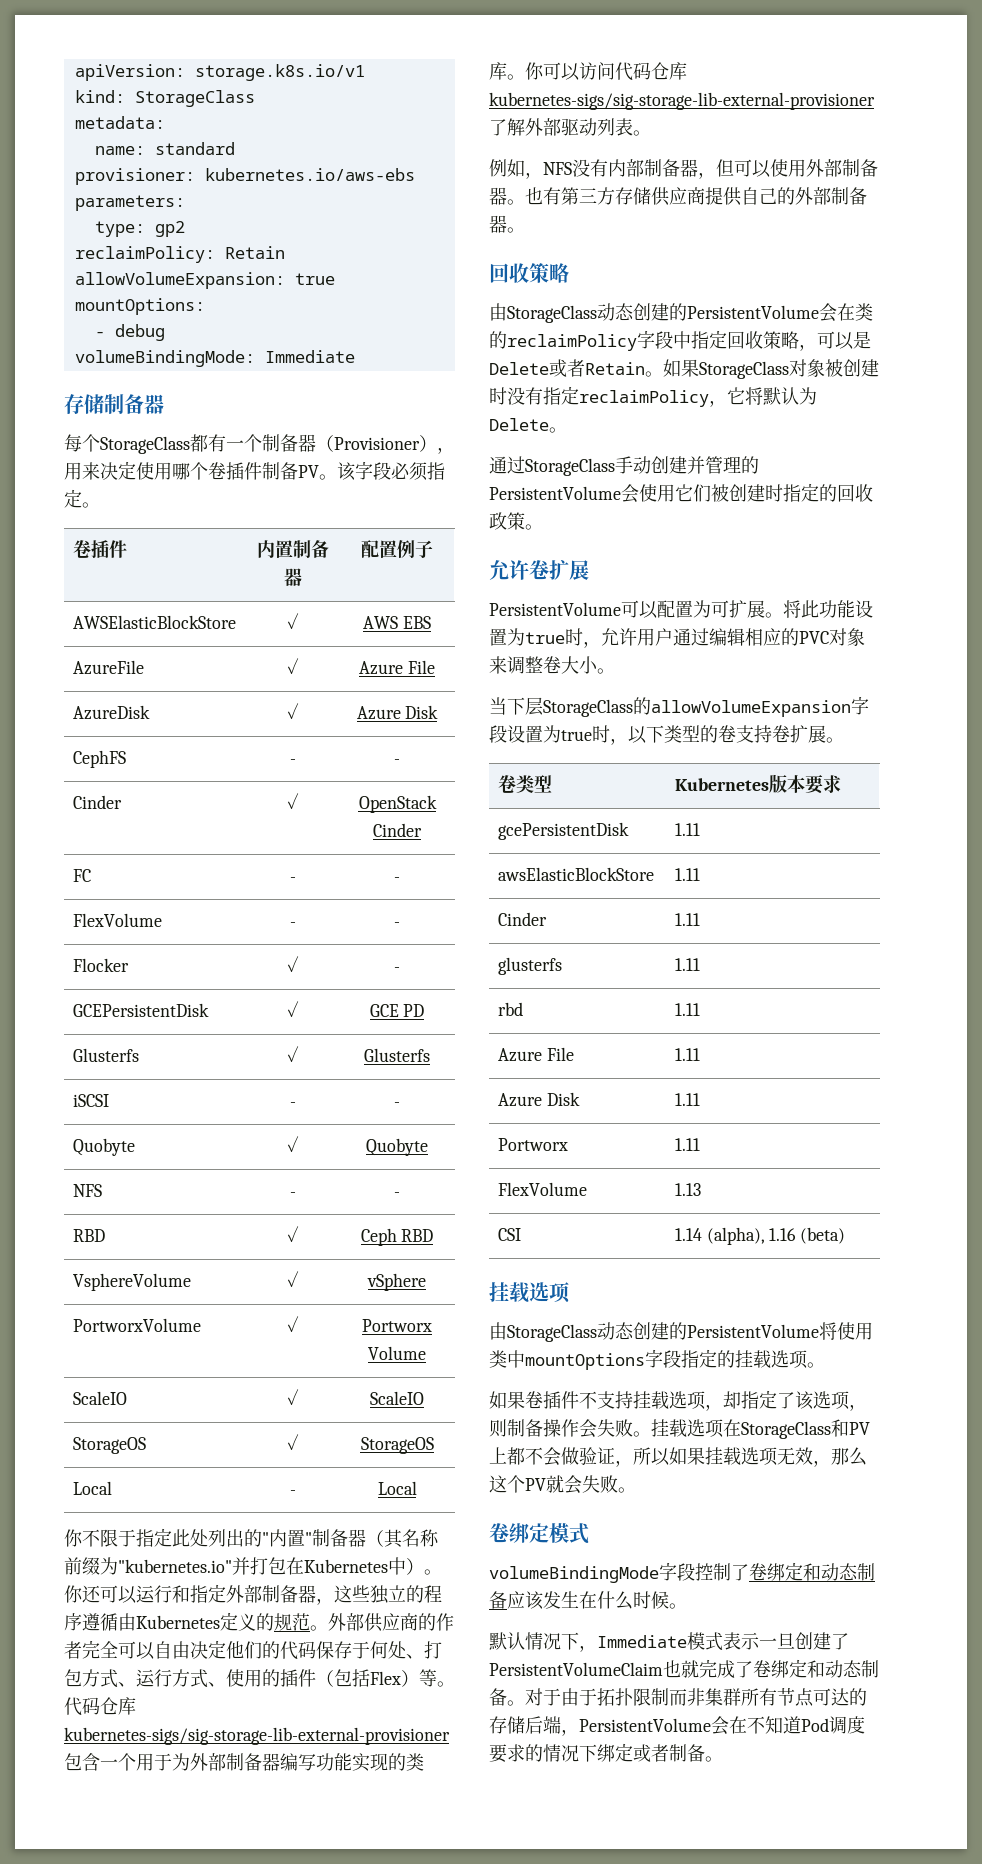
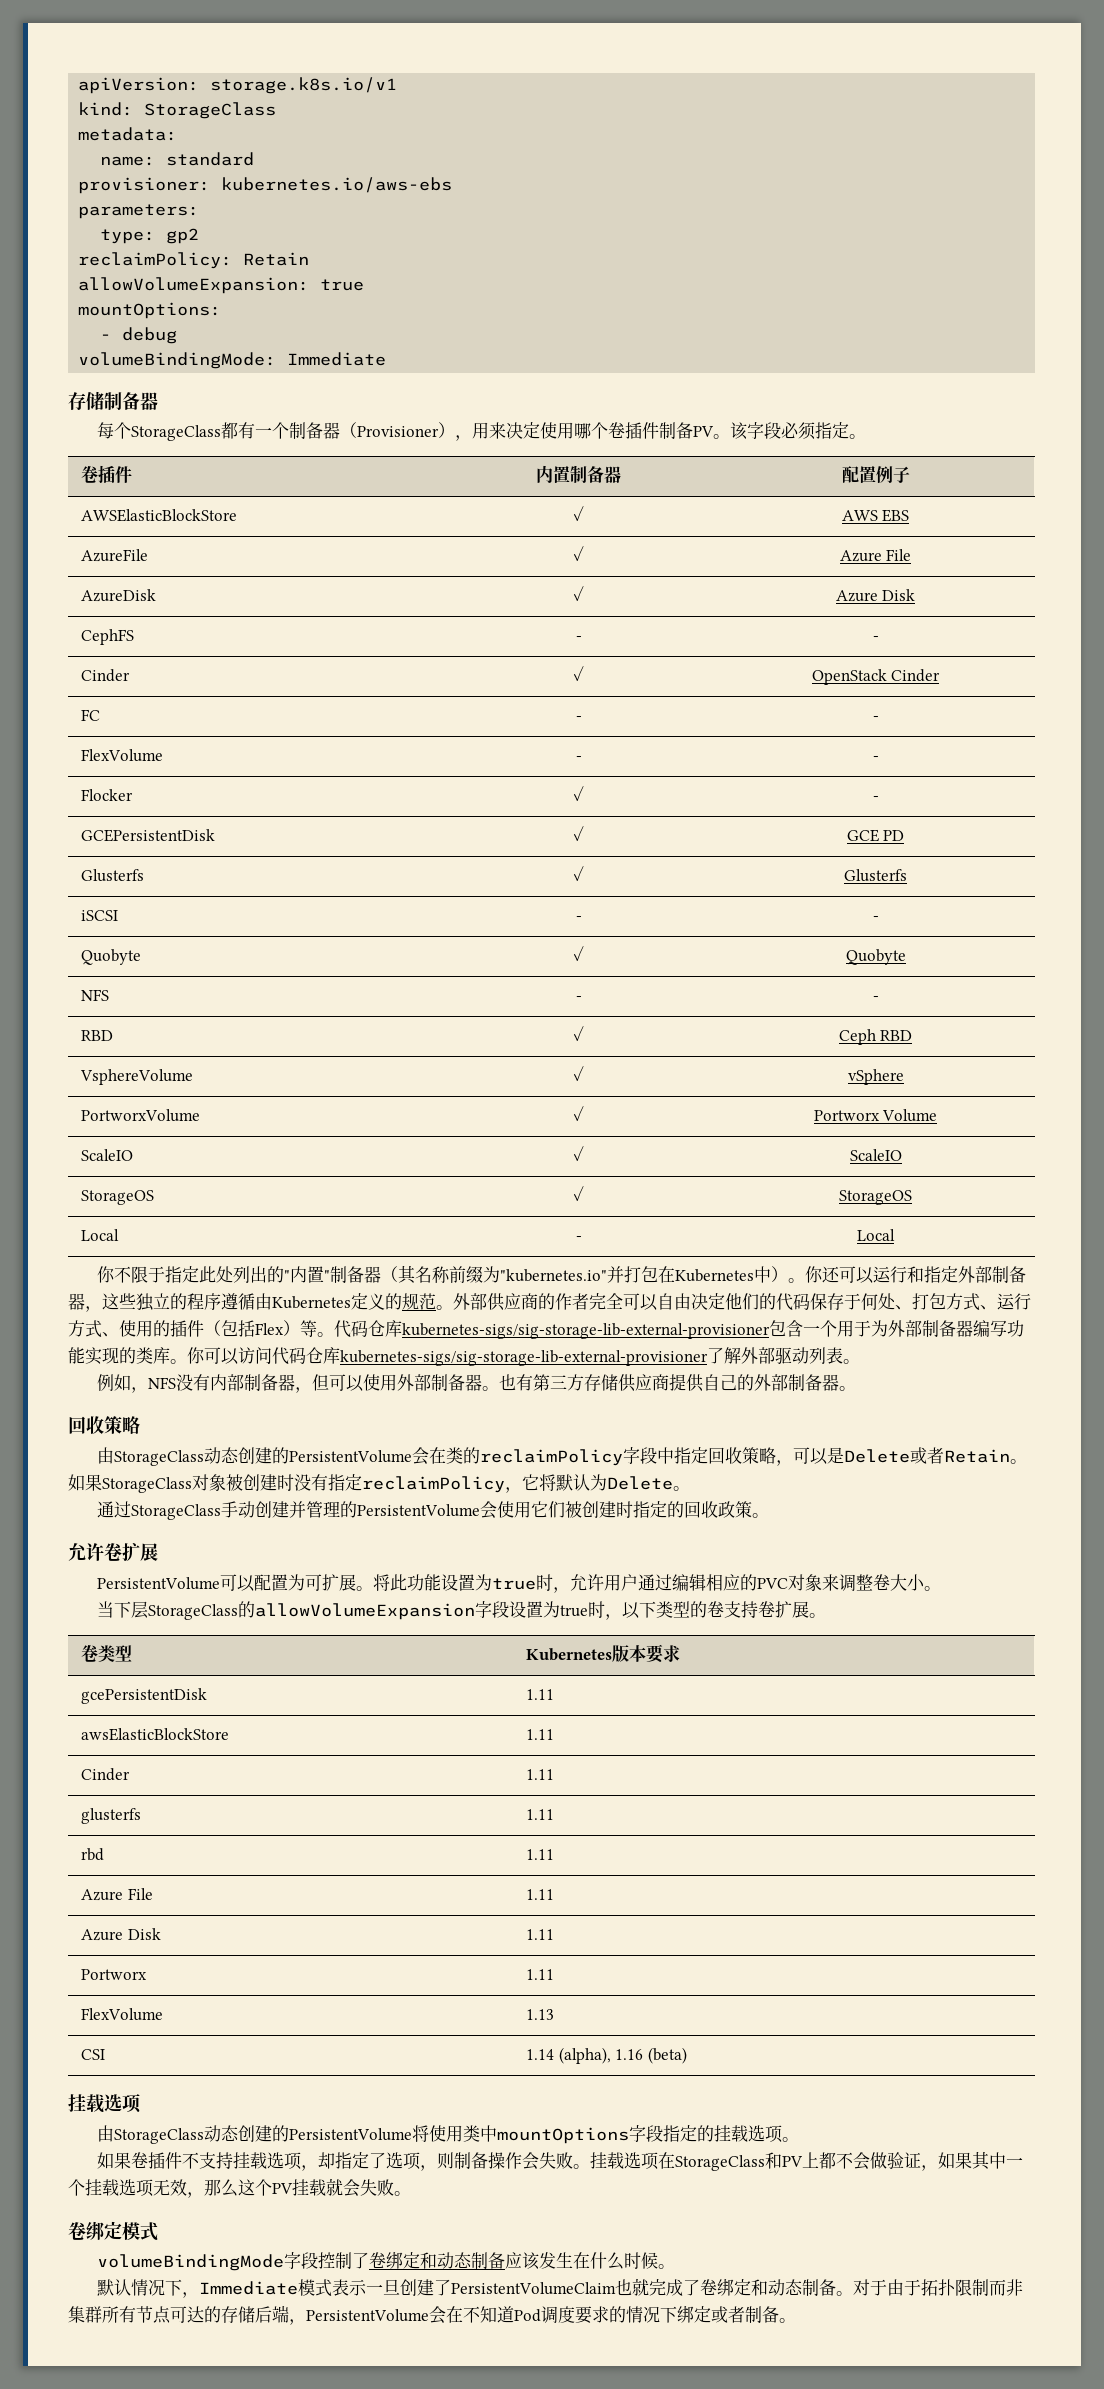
- 如果卷插件不支持挂载选项，却指定了该选项，则制备操作会失败。
+ 如果卷插件不支持挂载选项，却指定了选项，则制备操作会失败。
- 挂载选项在StorageClass和PV上都不会做验证，所以如果挂载选项无效，那么这个PV就会失败。
+ 挂载选项在StorageClass和PV上都不会做验证，如果其中一个挂载选项无效，那么这个PV挂载就会失败。

